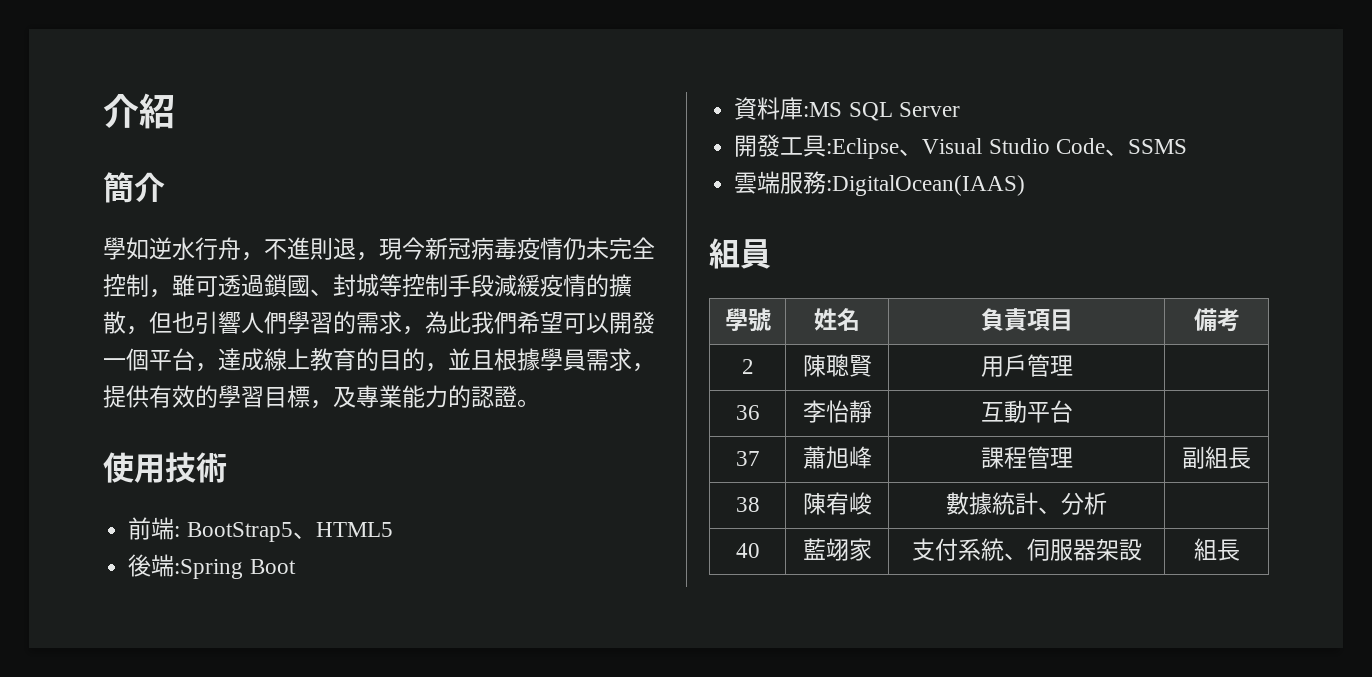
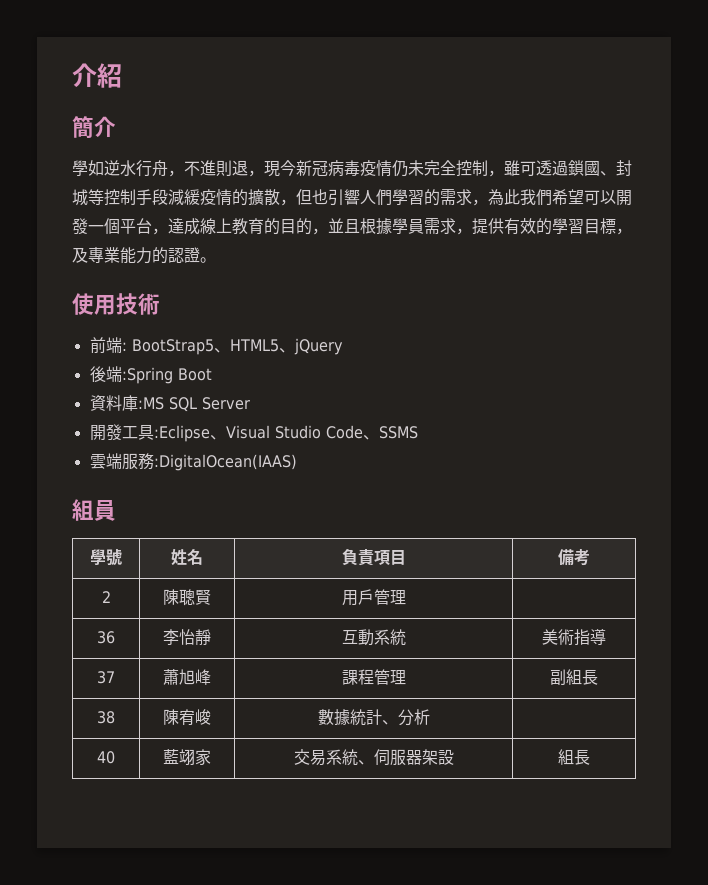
- 前端: BootStrap5、HTML5
+ 前端: BootStrap5、HTML5、jQuery
- 36 | 李怡靜 | 互動平台 |
+ 36 | 李怡靜 | 互動系統 | 美術指導
- 40 | 藍翊家 | 支付系統、伺服器架設 | 組長
+ 40 | 藍翊家 | 交易系統、伺服器架設 | 組長

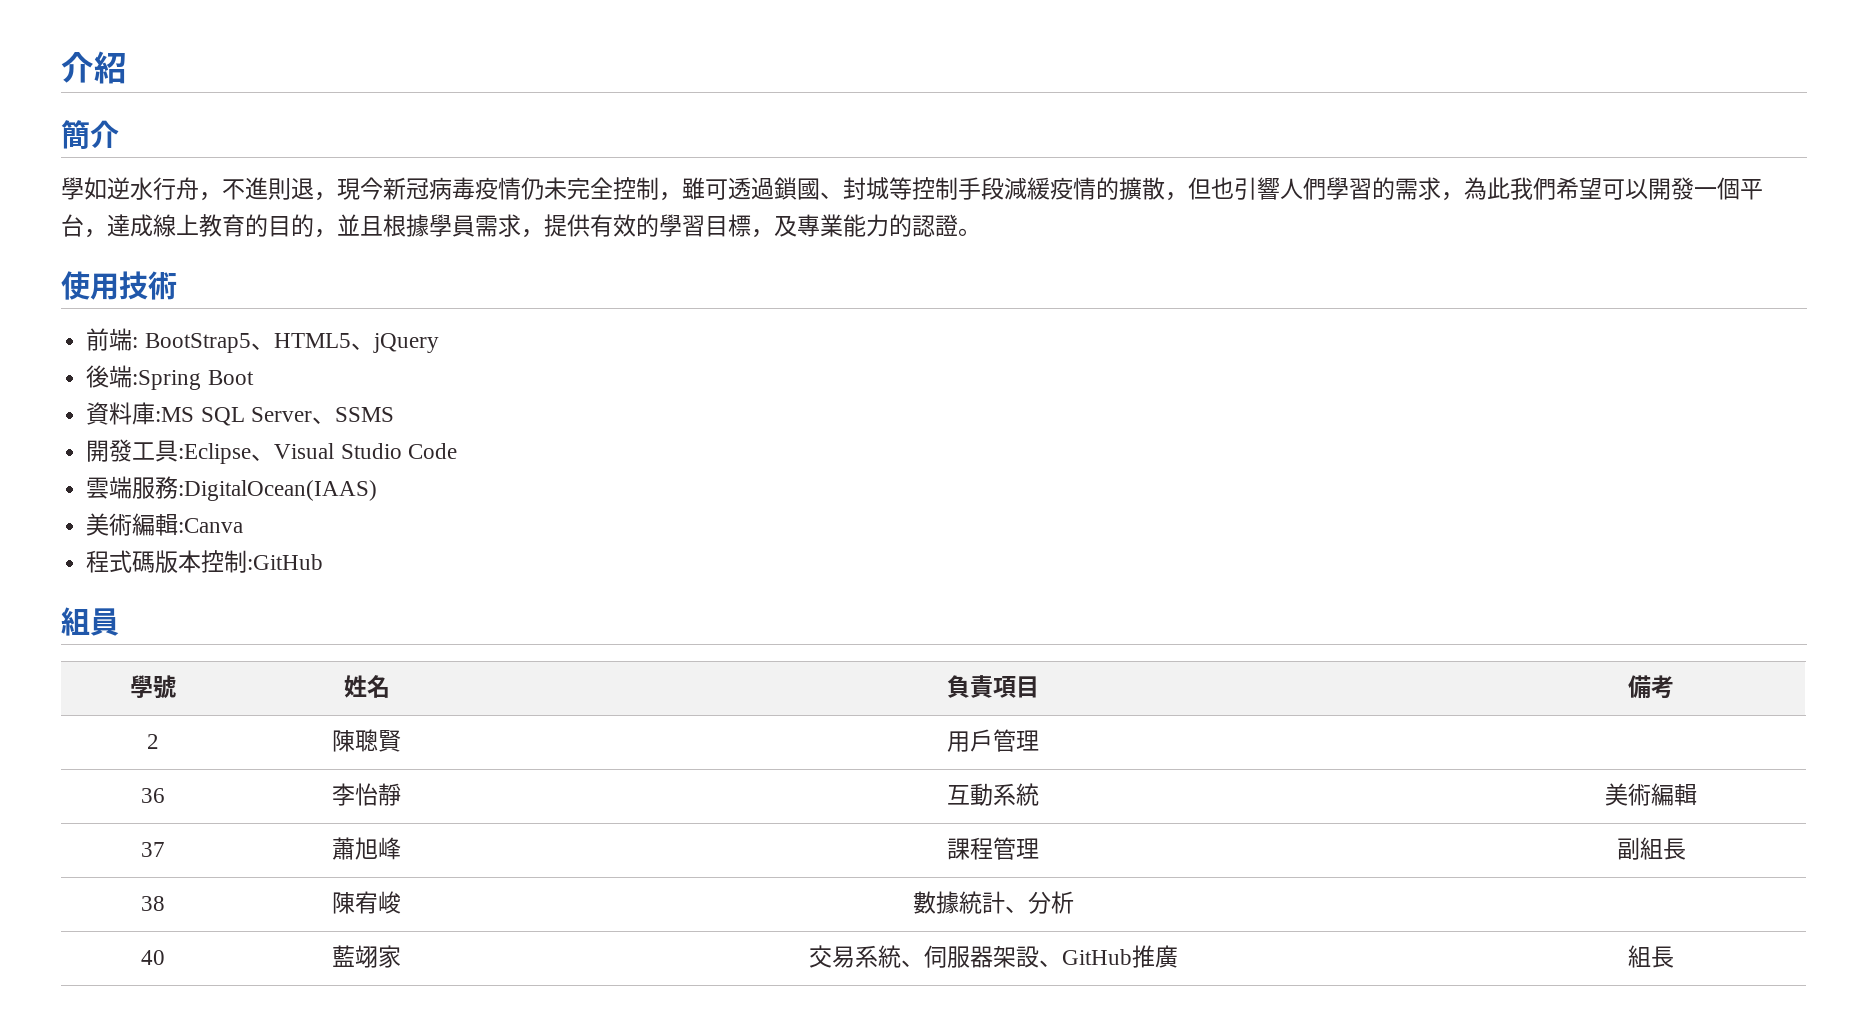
- 資料庫:MS SQL Server
+ 資料庫:MS SQL Server、SSMS
- 開發工具:Eclipse、Visual Studio Code、SSMS
+ 開發工具:Eclipse、Visual Studio Code
+ 美術編輯:Canva
+ 程式碼版本控制:GitHub
- 36 | 李怡靜 | 互動系統 | 美術指導
+ 36 | 李怡靜 | 互動系統 | 美術編輯
- 40 | 藍翊家 | 交易系統、伺服器架設 | 組長
+ 40 | 藍翊家 | 交易系統、伺服器架設、GitHub推廣 | 組長

